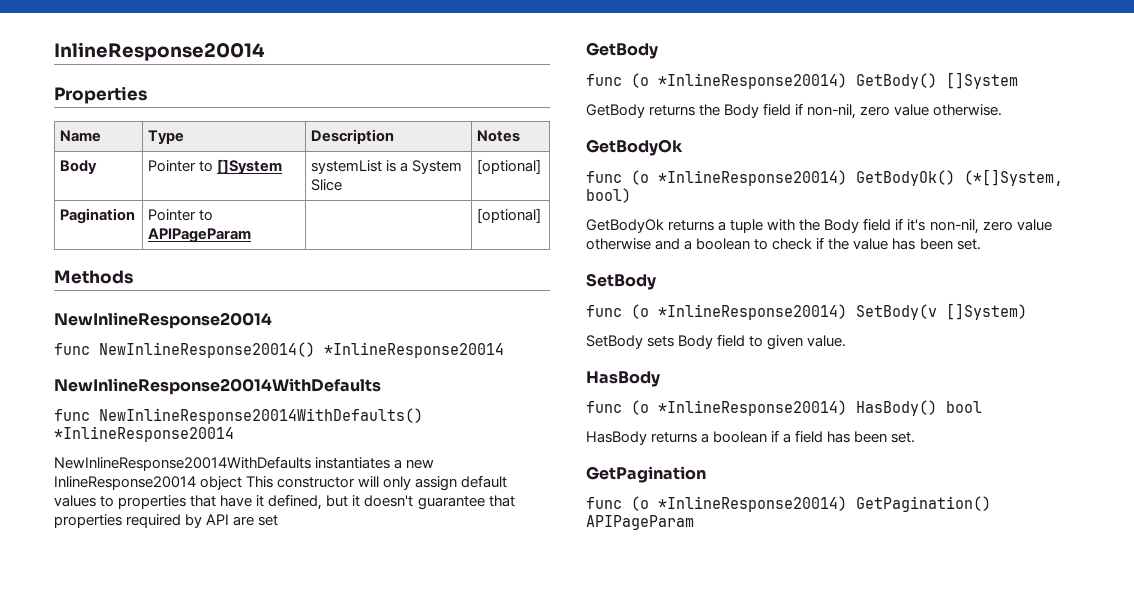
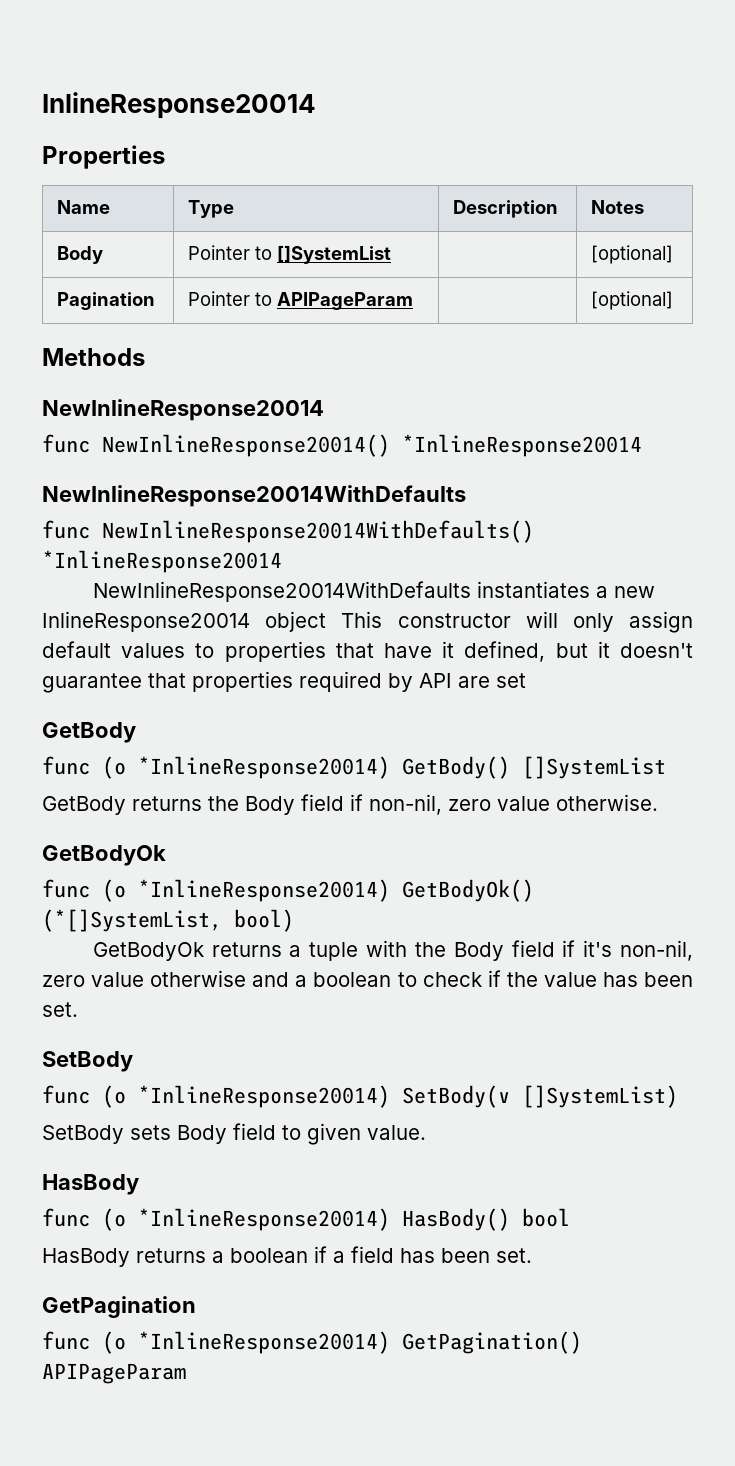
- Body | Pointer to []System | systemList is a System Slice | [optional]
+ Body | Pointer to []SystemList | | [optional]
- func (o *InlineResponse20014) GetBody() []System
+ func (o *InlineResponse20014) GetBody() []SystemList
- func (o *InlineResponse20014) GetBodyOk() (*[]System, bool)
+ func (o *InlineResponse20014) GetBodyOk() (*[]SystemList, bool)
- func (o *InlineResponse20014) SetBody(v []System)
+ func (o *InlineResponse20014) SetBody(v []SystemList)

